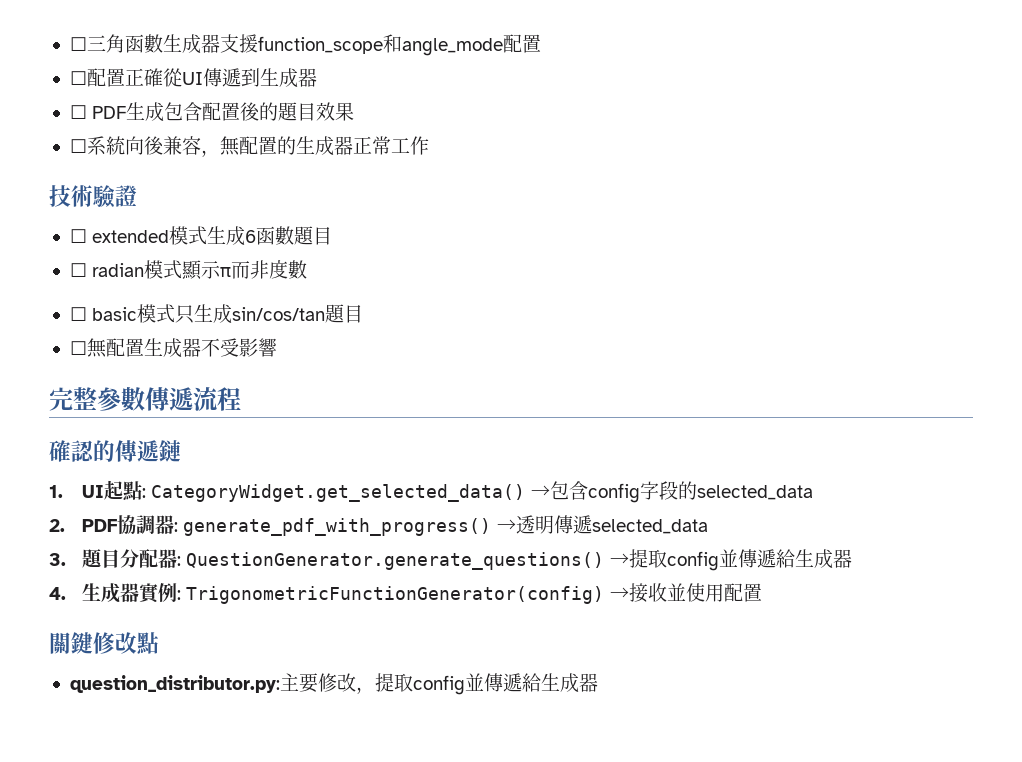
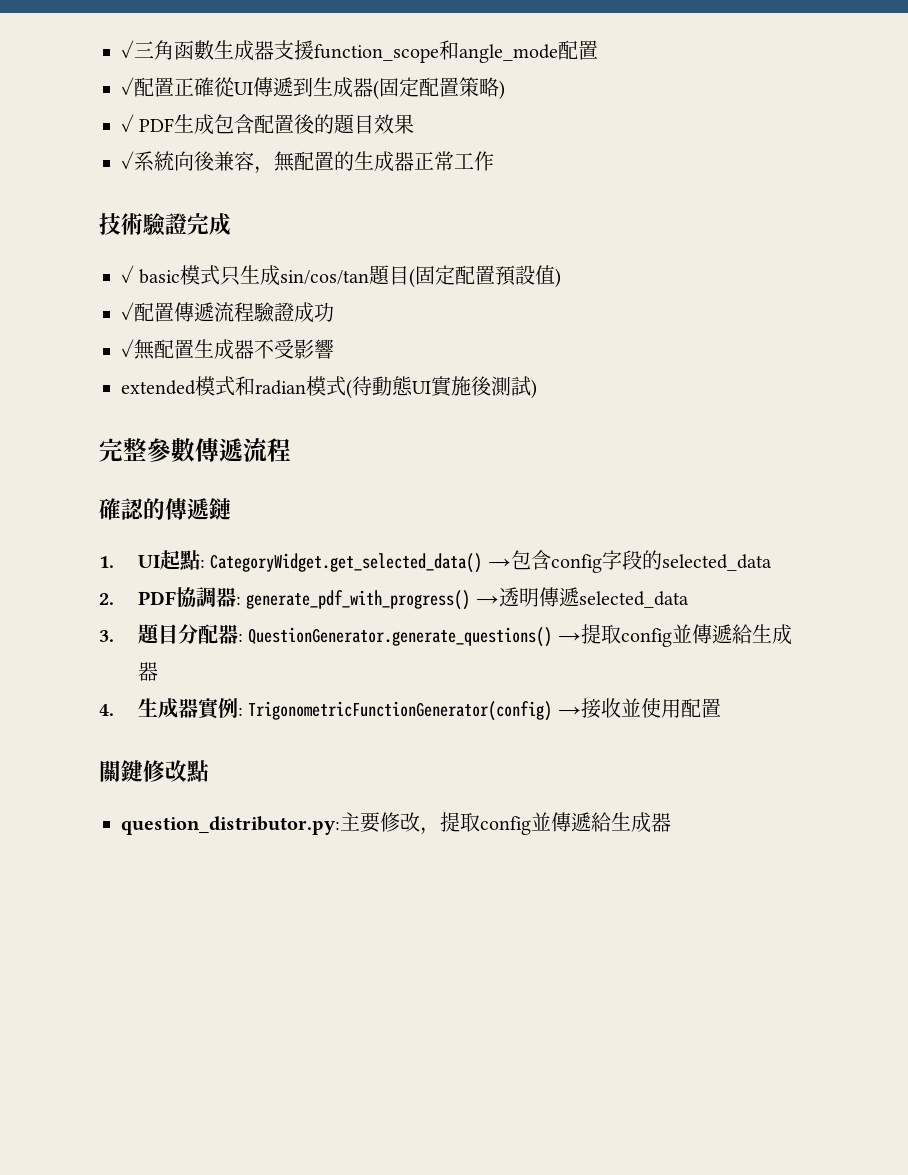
- ☐三角函數生成器支援function_scope和angle_mode配置
+ ✓三角函數生成器支援function_scope和angle_mode配置
- ☐配置正確從UI傳遞到生成器
- ☐ PDF生成包含配置後的題目效果
+ ✓配置正確從UI傳遞到生成器(固定配置策略)
+ ✓ PDF生成包含配置後的題目效果
- ☐系統向後兼容，無配置的生成器正常工作
+ ✓系統向後兼容，無配置的生成器正常工作
- 技術驗證
- ☐ extended模式生成6函數題目
- ☐ radian模式顯示π而非度數
- ☐ basic模式只生成sin/cos/tan題目
- ☐無配置生成器不受影響
+ 技術驗證完成
+ ✓ basic模式只生成sin/cos/tan題目(固定配置預設值)
+ ✓配置傳遞流程驗證成功
+ ✓無配置生成器不受影響
+ extended模式和radian模式(待動態UI實施後測試)

